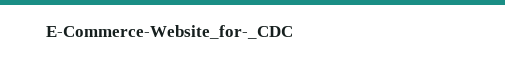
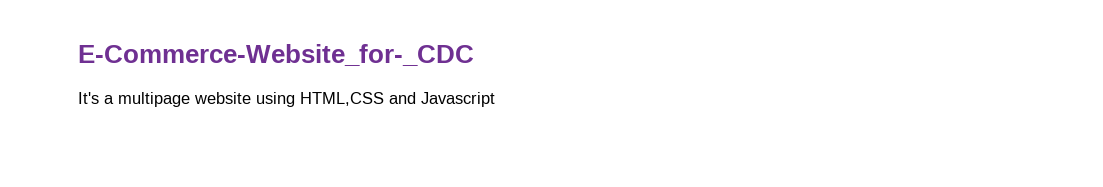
+ It's a multipage website using HTML,CSS and Javascript

